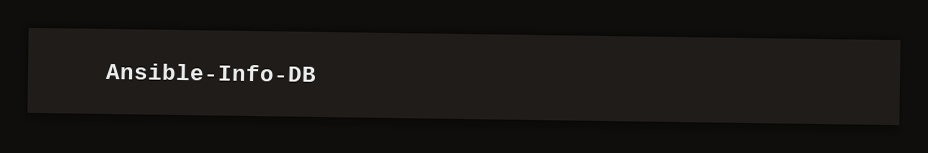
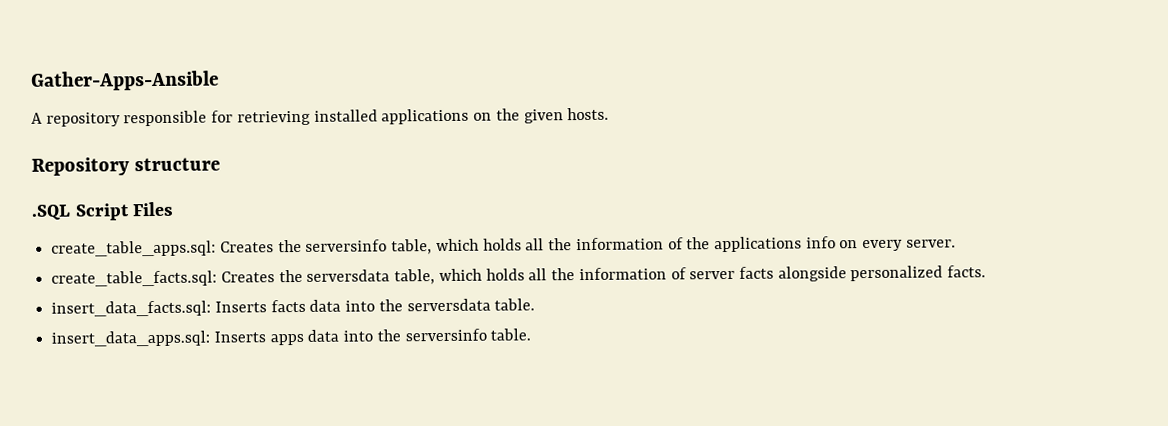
- Ansible-Info-DB
+ Gather-Apps-Ansible
+ A repository responsible for retrieving installed applications on the given hosts.
+ Repository structure
+ .SQL Script Files
+ create_table_apps.sql: Creates the serversinfo table, which holds all the information of the applications info on every server.
+ create_table_facts.sql: Creates the serversdata table, which holds all the information of server facts alongside personalized facts.
+ insert_data_facts.sql: Inserts facts data into the serversdata table.
+ insert_data_apps.sql: Inserts apps data into the serversinfo table.

